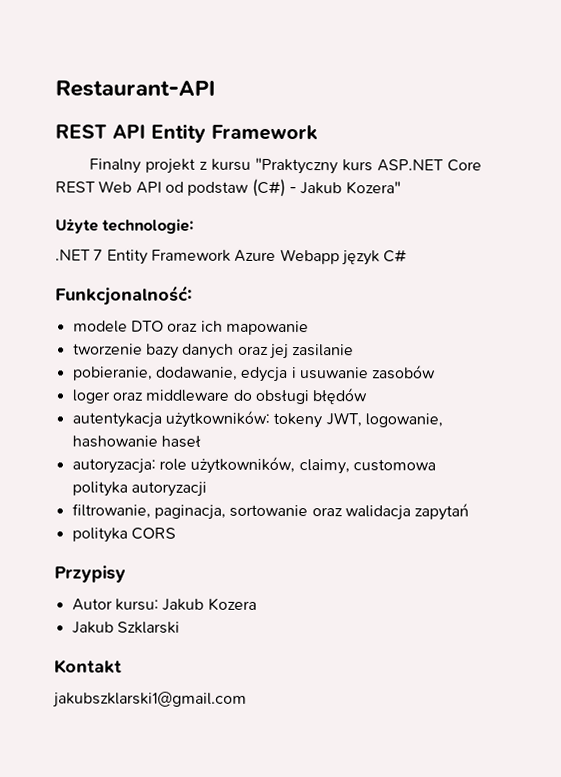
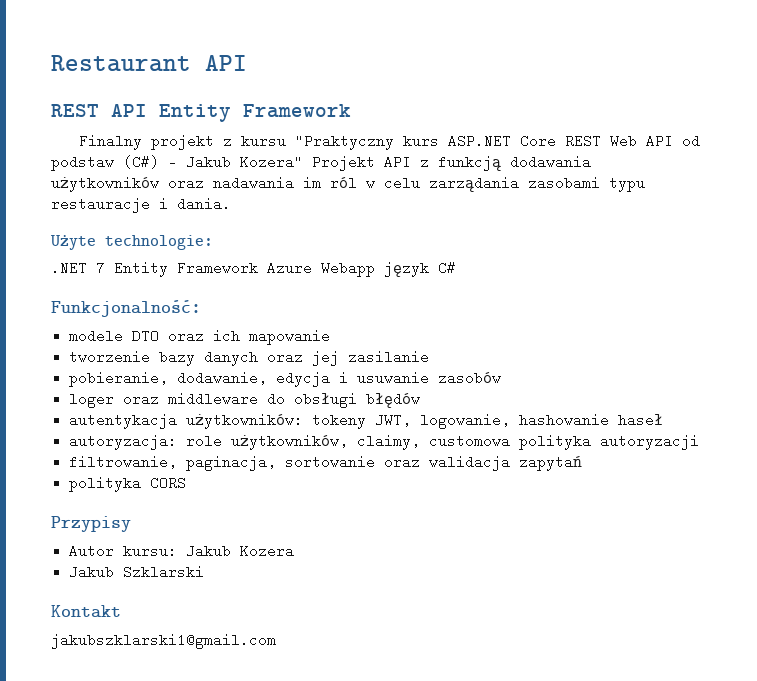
- Restaurant-API
+ Restaurant API
- Finalny projekt z kursu "Praktyczny kurs ASP.NET Core REST Web API od podstaw (C#) - Jakub Kozera"
+ Finalny projekt z kursu "Praktyczny kurs ASP.NET Core REST Web API od podstaw (C#) - Jakub Kozera" Projekt API z funkcją dodawania użytkowników oraz nadawania im ról w celu zarządania zasobami typu restauracje i dania.

